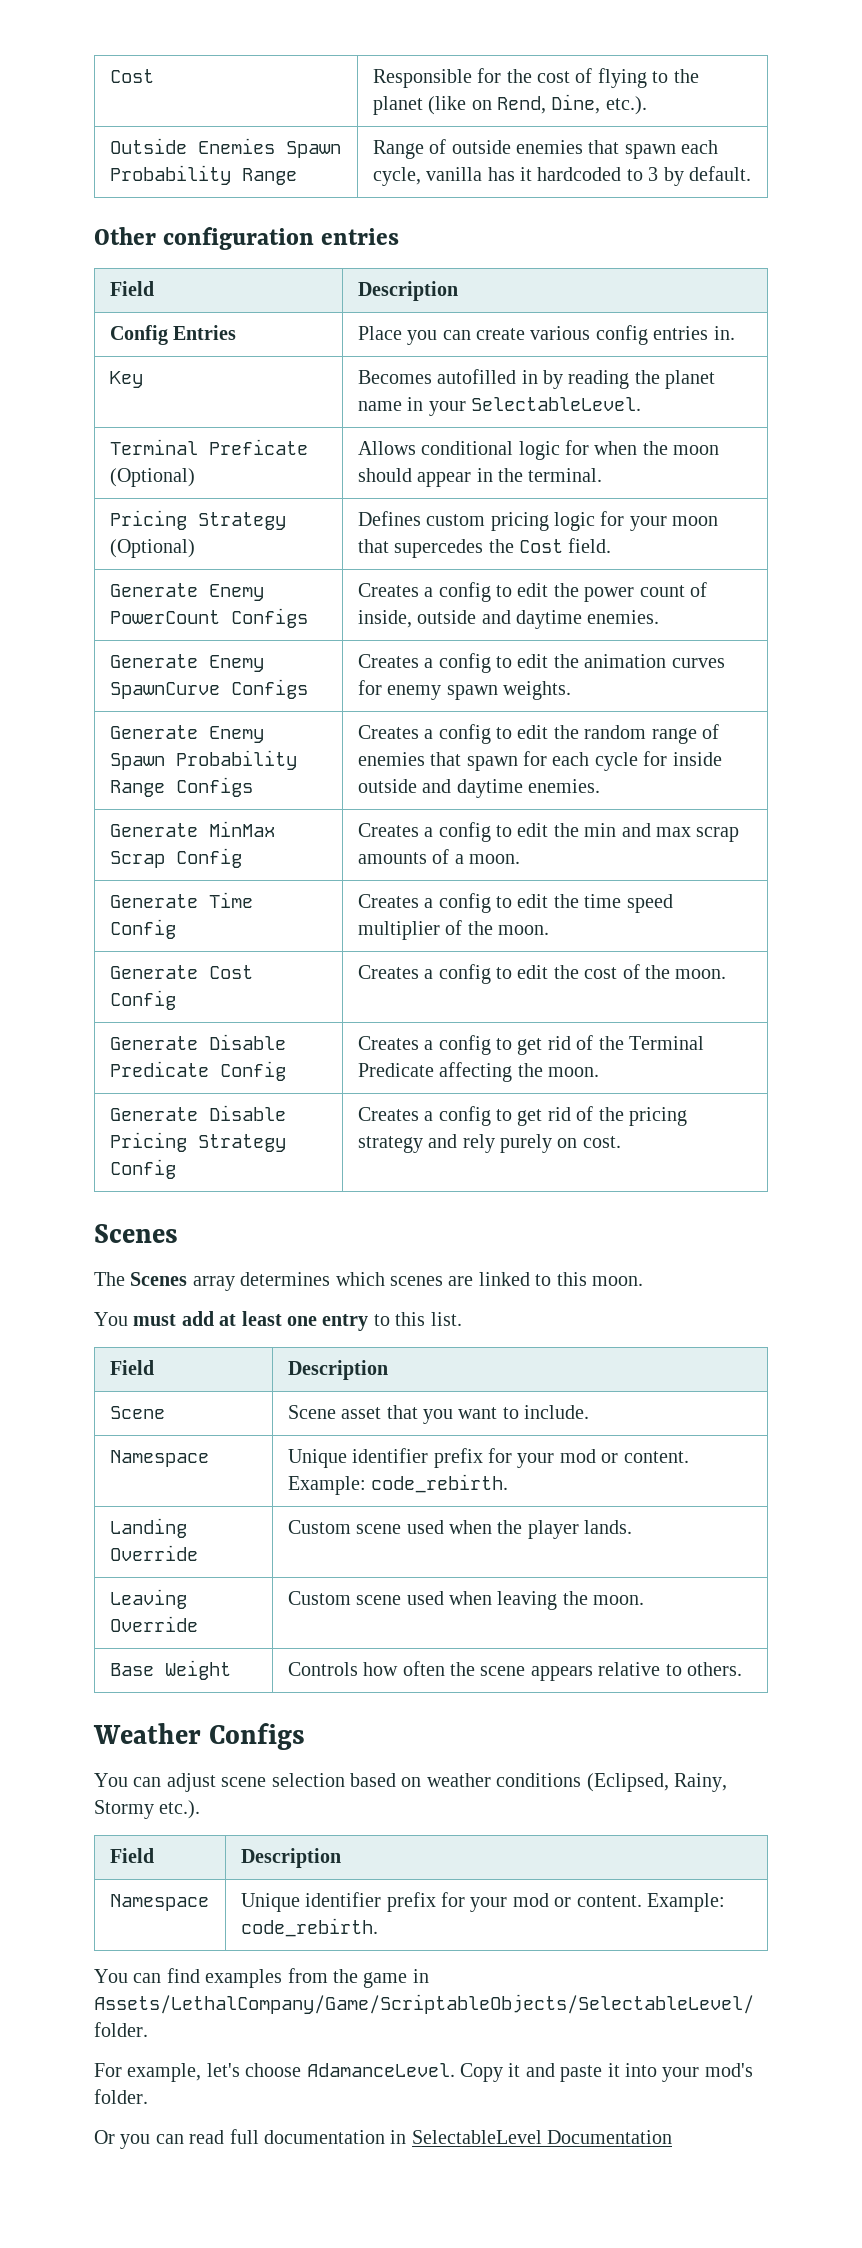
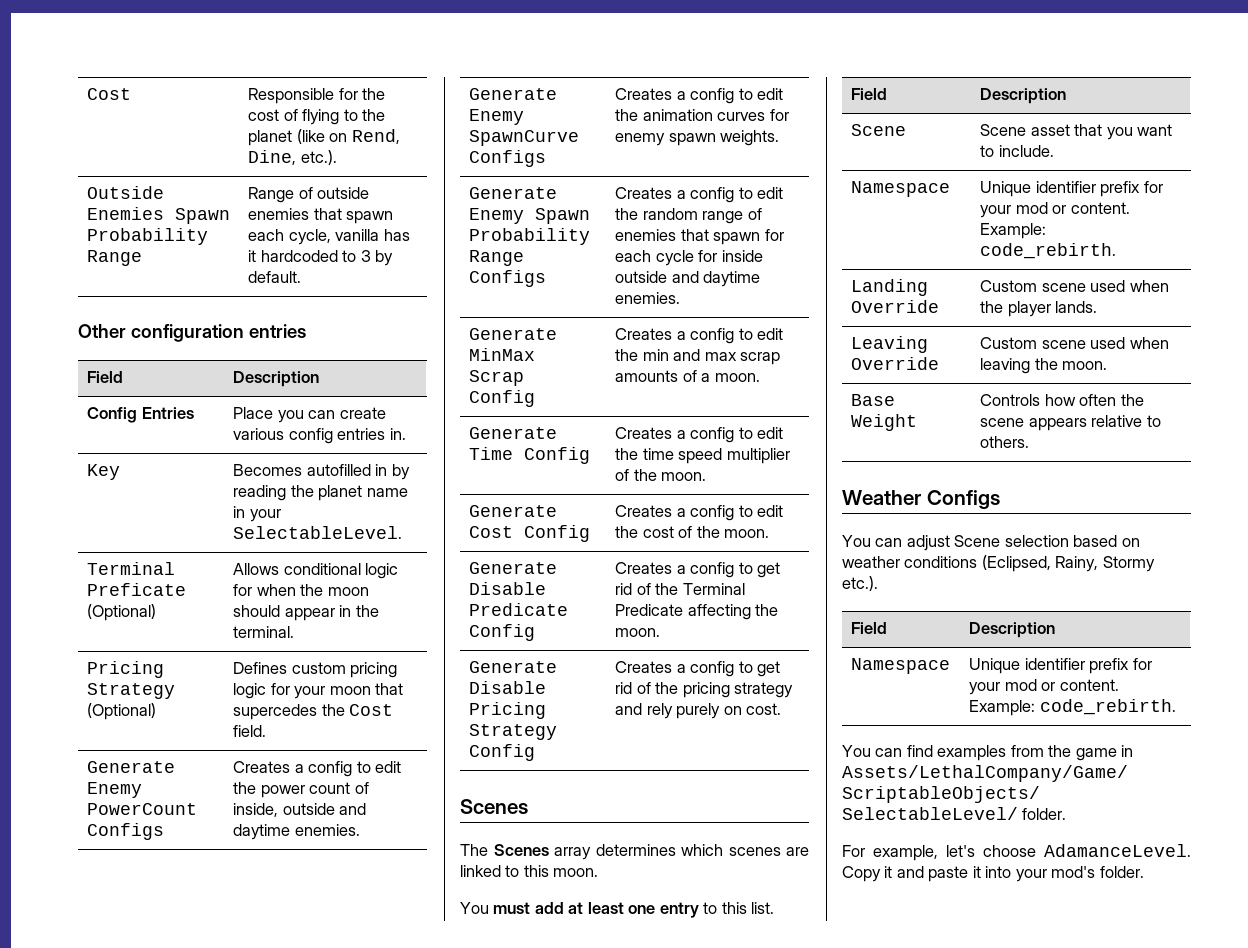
- You can adjust scene selection based on weather conditions (Eclipsed, Rainy, Stormy etc.).
+ You can adjust Scene selection based on weather conditions (Eclipsed, Rainy, Stormy etc.).
- Or you can read full documentation in SelectableLevel Documentation

